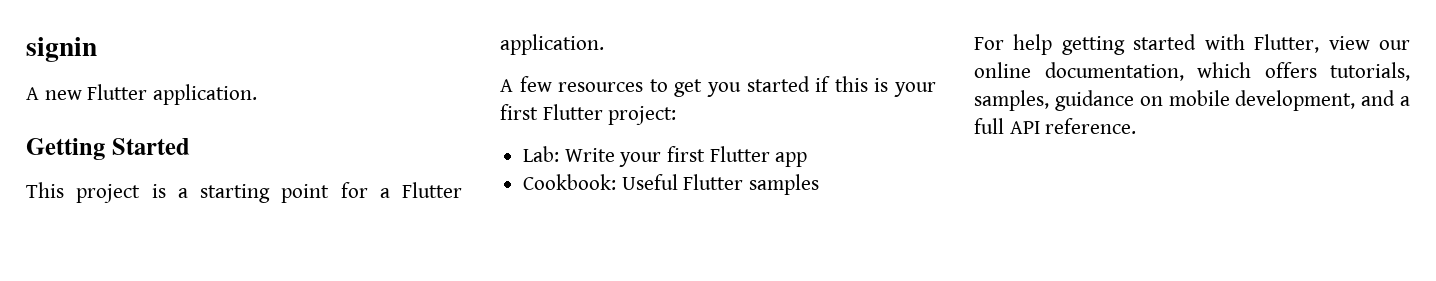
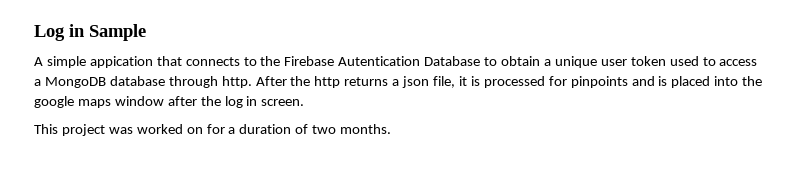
- signin
- A new Flutter application.
- Getting Started
- This project is a starting point for a Flutter application.
- A few resources to get you started if this is your first Flutter project:
- Lab: Write your first Flutter app
- Cookbook: Useful Flutter samples
- For help getting started with Flutter, view our online documentation, which offers tutorials, samples, guidance on mobile development, and a full API reference.
+ Log in Sample
+ A simple appication that connects to the Firebase Autentication Database to obtain a unique user token used to access a MongoDB database through http. After the http returns a json file, it is processed for pinpoints and is placed into the google maps window after the log in screen.
+ This project was worked on for a duration of two months.

